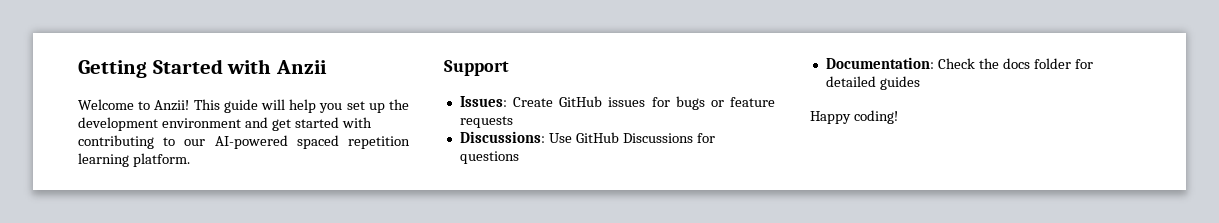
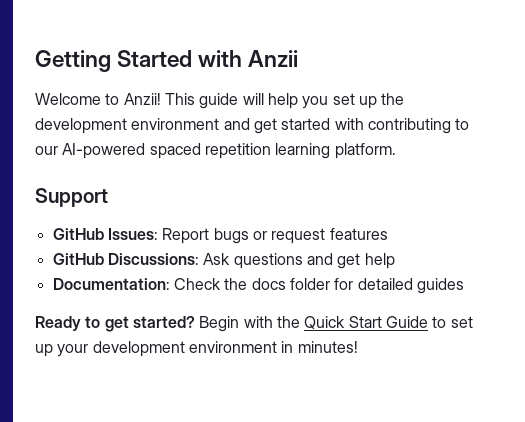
- Issues: Create GitHub issues for bugs or feature requests
- Discussions: Use GitHub Discussions for questions
+ GitHub Issues: Report bugs or request features
+ GitHub Discussions: Ask questions and get help
- Happy coding!
+ Ready to get started? Begin with the Quick Start Guide to set up your development environment in minutes!

